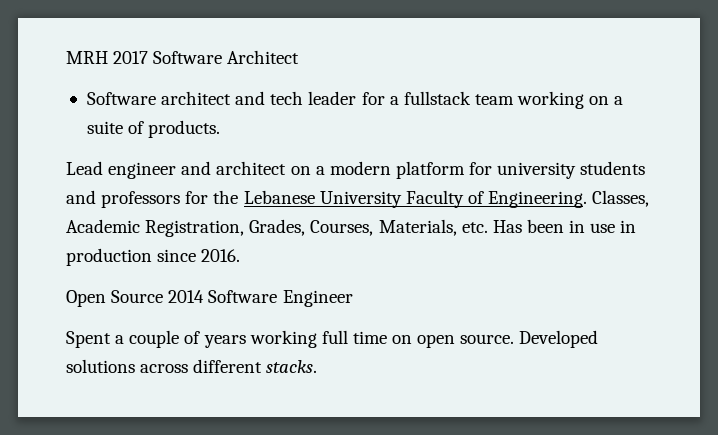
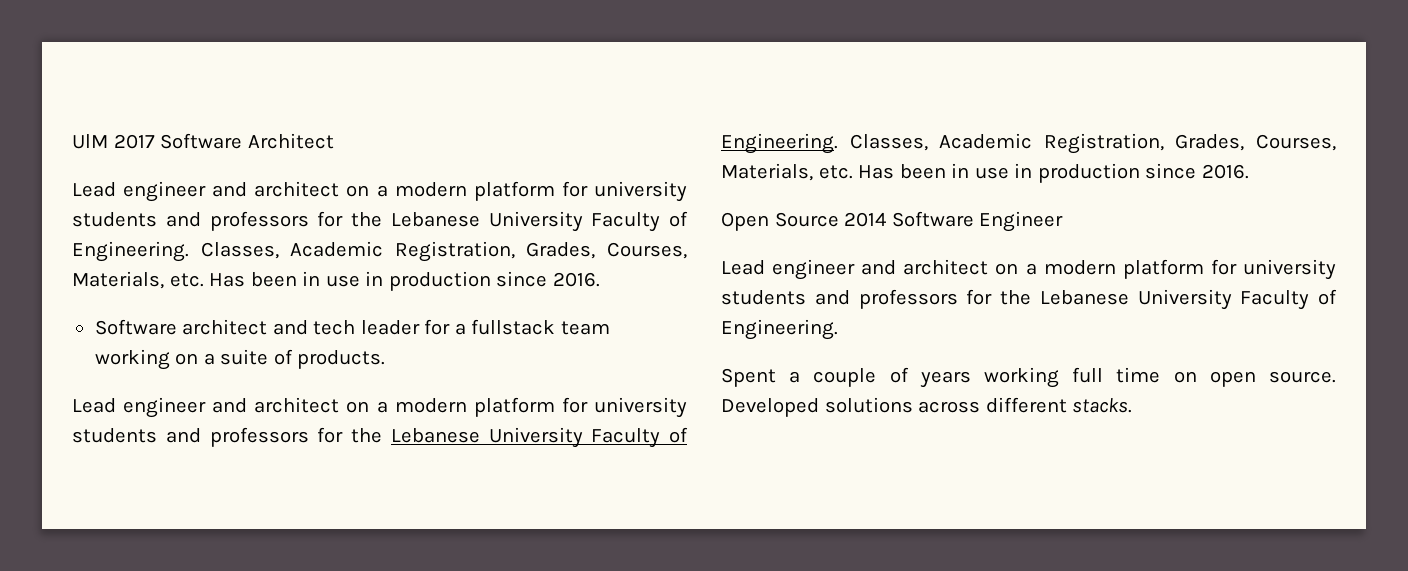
- MRH 2017 Software Architect
+ UlM 2017 Software Architect
+ Lead engineer and architect on a modern platform for university students and professors for the Lebanese University Faculty of Engineering. Classes, Academic Registration, Grades, Courses, Materials, etc. Has been in use in production since 2016.
  Open Source 2014 Software Engineer
+ Lead engineer and architect on a modern platform for university students and professors for the Lebanese University Faculty of Engineering.

